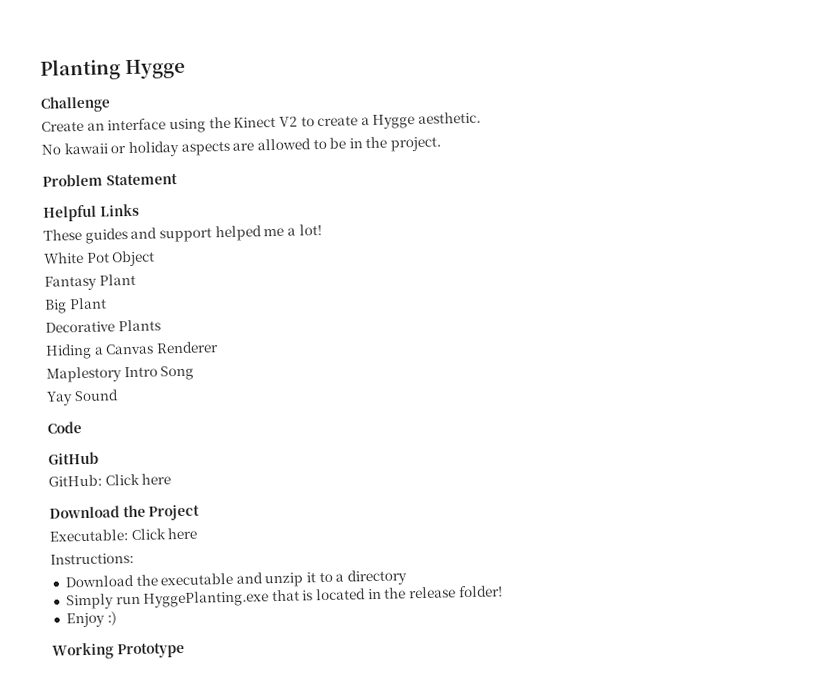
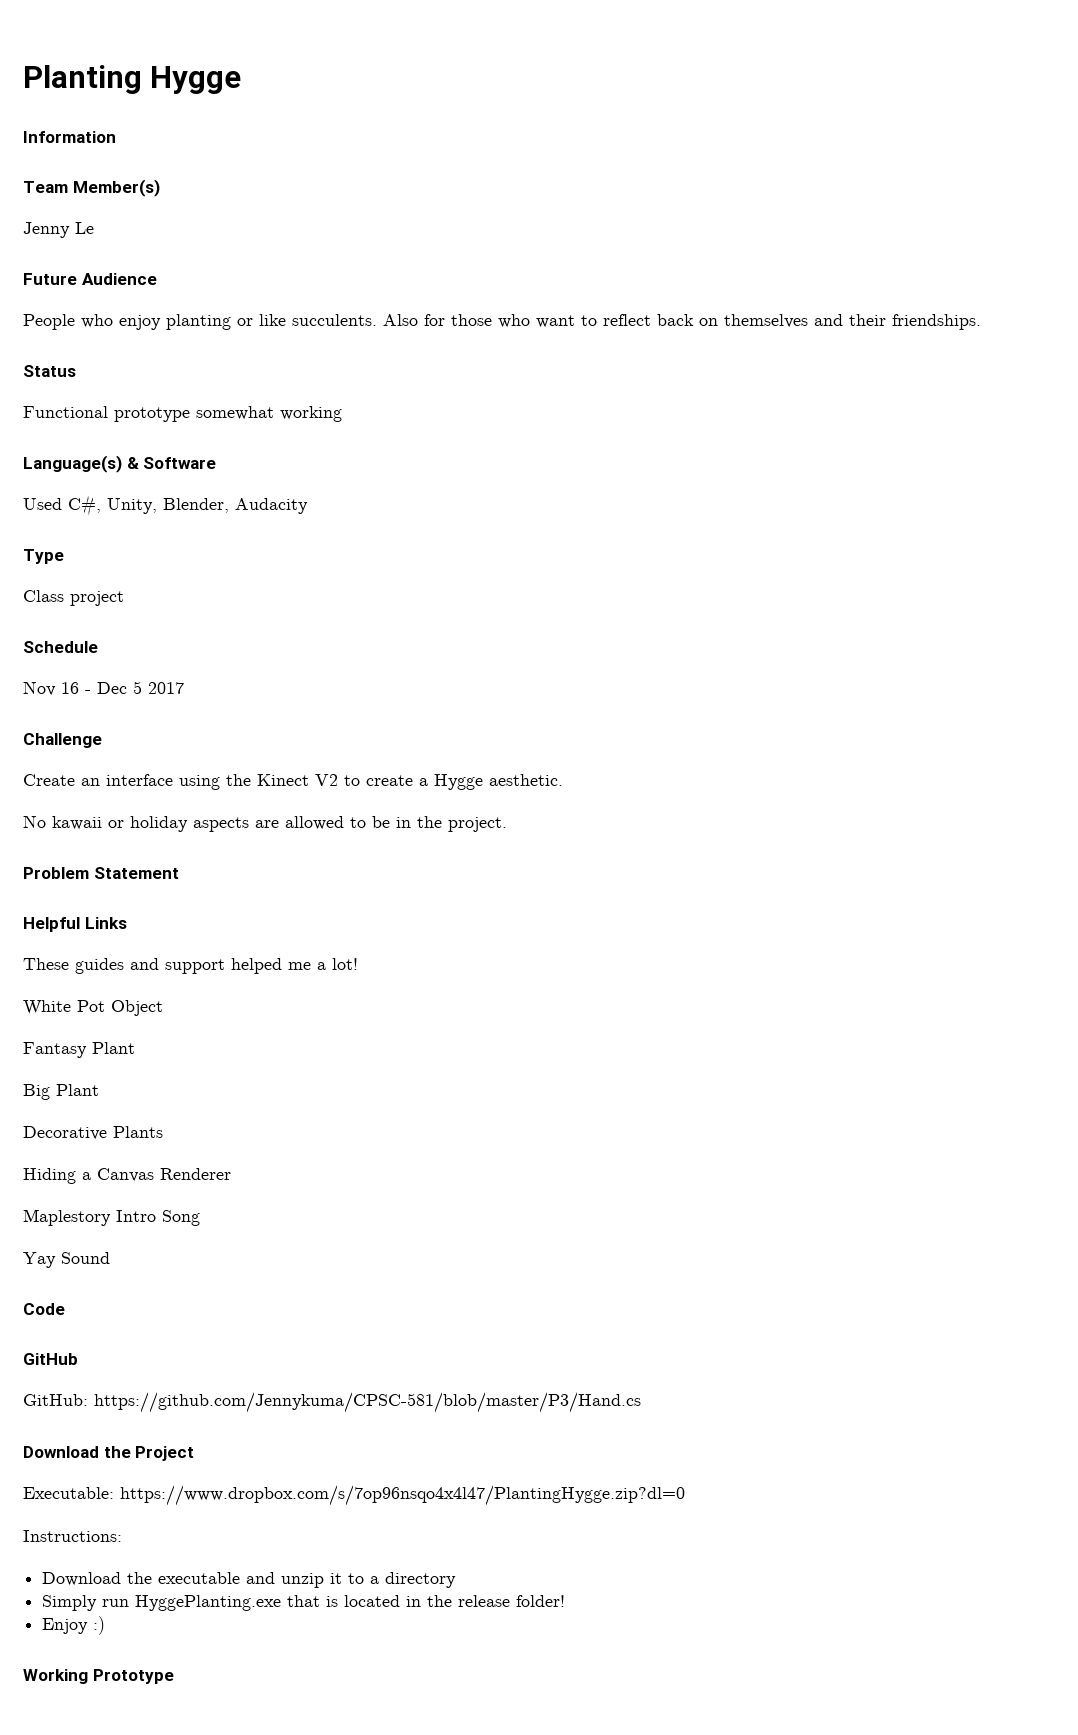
+ Information
+ Team Member(s)
+ Jenny Le
+ Future Audience
+ People who enjoy planting or like succulents. Also for those who want to reflect back on themselves and their friendships.
+ Status
+ Functional prototype somewhat working
+ Language(s) & Software
+ Used C#, Unity, Blender, Audacity
+ Type
+ Class project
+ Schedule
+ Nov 16 - Dec 5 2017
- GitHub: Click here
+ GitHub: https://github.com/Jennykuma/CPSC-581/blob/master/P3/Hand.cs
- Executable: Click here
+ Executable: https://www.dropbox.com/s/7op96nsqo4x4l47/PlantingHygge.zip?dl=0

